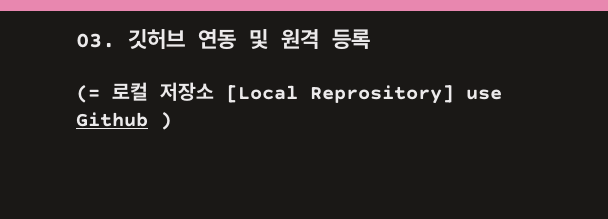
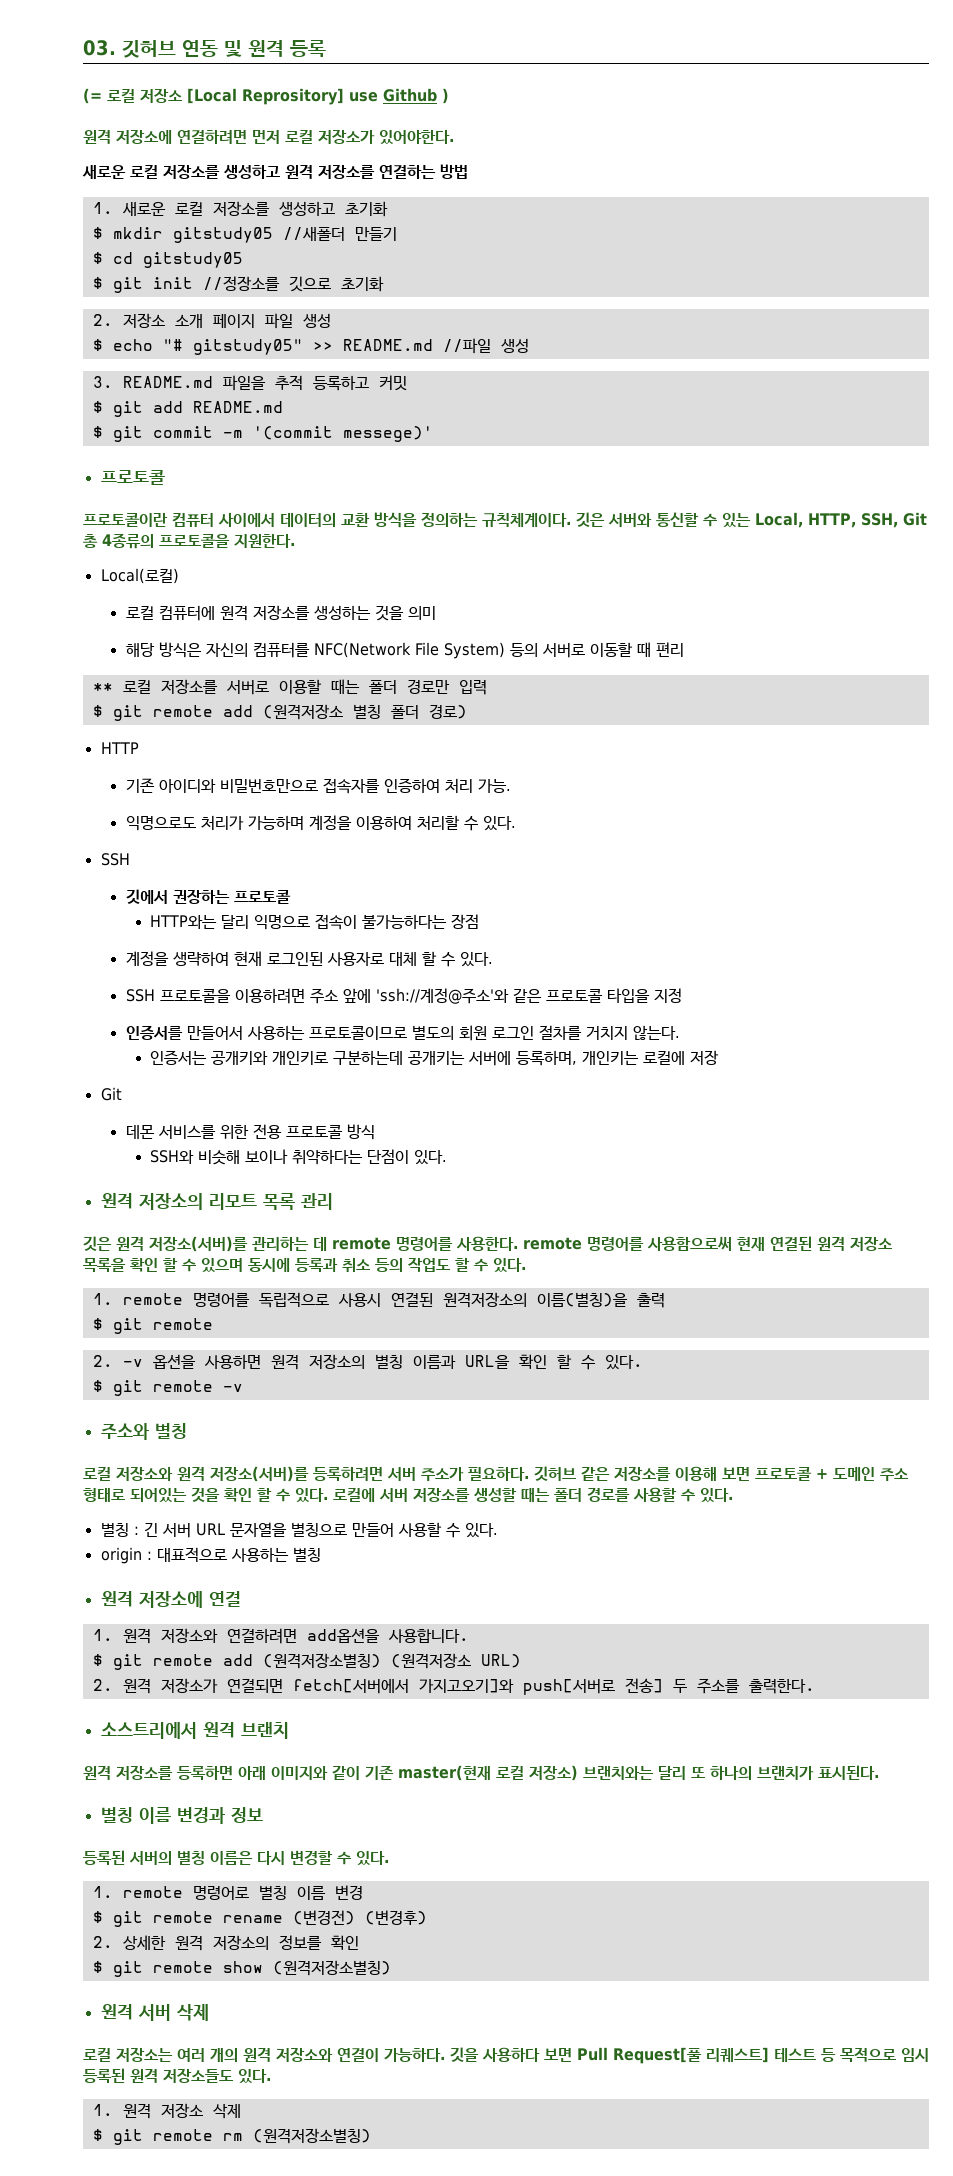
+ 원격 저장소에 연결하려면 먼저 로컬 저장소가 있어야한다.
+ 새로운 로컬 저장소를 생성하고 원격 저장소를 연결하는 방법
+ 1. 새로운 로컬 저장소를 생성하고 초기화
+ $ mkdir gitstudy05 //새폴더 만들기
+ $ cd gitstudy05
+ $ git init //정장소를 깃으로 초기화
+ 2. 저장소 소개 페이지 파일 생성
+ $ echo "# gitstudy05" >> README.md //파일 생성
+ 3. README.md 파일을 추적 등록하고 커밋
+ $ git add README.md
+ $ git commit -m '(commit messege)'
+ 프로토콜
+ 프로토콜이란 컴퓨터 사이에서 데이터의 교환 방식을 정의하는 규칙체계이다. 깃은 서버와 통신할 수 있는 Local, HTTP, SSH, Git 총 4종류의 프로토콜을 지원한다.
+ Local(로컬)
+ 로컬 컴퓨터에 원격 저장소를 생성하는 것을 의미
+ 해당 방식은 자신의 컴퓨터를 NFC(Network File System) 등의 서버로 이동할 때 편리
+ ** 로컬 저장소를 서버로 이용할 때는 폴더 경로만 입력
+ $ git remote add (원격저장소 별칭 폴더 경로)
+ HTTP
+ 기존 아이디와 비밀번호만으로 접속자를 인증하여 처리 가능.
+ 익명으로도 처리가 가능하며 계정을 이용하여 처리할 수 있다.
+ SSH
+ 깃에서 권장하는 프로토콜
+ HTTP와는 달리 익명으로 접속이 불가능하다는 장점
+ 계정을 생략하여 현재 로그인된 사용자로 대체 할 수 있다.
+ SSH 프로토콜을 이용하려면 주소 앞에 'ssh://계정@주소'와 같은 프로토콜 타입을 지정
+ 인증서를 만들어서 사용하는 프로토콜이므로 별도의 회원 로그인 절차를 거치지 않는다.
+ 인증서는 공개키와 개인키로 구분하는데 공개키는 서버에 등록하며, 개인키는 로컬에 저장
+ Git
+ 데몬 서비스를 위한 전용 프로토콜 방식
+ SSH와 비슷해 보이나 취약하다는 단점이 있다.
+ 원격 저장소의 리모트 목록 관리
+ 깃은 원격 저장소(서버)를 관리하는 데 remote 명령어를 사용한다. remote 명령어를 사용함으로써 현재 연결된 원격 저장소 목록을 확인 할 수 있으며 동시에 등록과 취소 등의 작업도 할 수 있다.
+ 1. remote 명령어를 독립적으로 사용시 연결된 원격저장소의 이름(별칭)을 출력
+ $ git remote
+ 2. -v 옵션을 사용하면 원격 저장소의 별칭 이름과 URL을 확인 할 수 있다.
+ $ git remote -v
+ 주소와 별칭
+ 로컬 저장소와 원격 저장소(서버)를 등록하려면 서버 주소가 필요하다. 깃허브 같은 저장소를 이용해 보면 프로토콜 + 도메인 주소 형태로 되어있는 것을 확인 할 수 있다. 로컬에 서버 저장소를 생성할 때는 폴더 경로를 사용할 수 있다.
+ 별칭 : 긴 서버 URL 문자열을 별칭으로 만들어 사용할 수 있다.
+ origin : 대표적으로 사용하는 별칭
+ 원격 저장소에 연결
+ 1. 원격 저장소와 연결하려면 add옵션을 사용합니다.
+ $ git remote add (원격저장소별칭) (원격저장소 URL)
+ 2. 원격 저장소가 연결되면 fetch[서버에서 가지고오기]와 push[서버로 전송] 두 주소를 출력한다.
+ 소스트리에서 원격 브랜치
+ 원격 저장소를 등록하면 아래 이미지와 같이 기존 master(현재 로컬 저장소) 브랜치와는 달리 또 하나의 브랜치가 표시된다.
+ 별칭 이름 변경과 정보
+ 등록된 서버의 별칭 이름은 다시 변경할 수 있다.
+ 1. remote 명령어로 별칭 이름 변경
+ $ git remote rename (변경전) (변경후)
+ 2. 상세한 원격 저장소의 정보를 확인
+ $ git remote show (원격저장소별칭)
+ 원격 서버 삭제
+ 로컬 저장소는 여러 개의 원격 저장소와 연결이 가능하다. 깃을 사용하다 보면 Pull Request[풀 리퀘스트] 테스트 등 목적으로 임시 등록된 원격 저장소들도 있다.
+ 1. 원격 저장소 삭제
+ $ git remote rm (원격저장소별칭)

